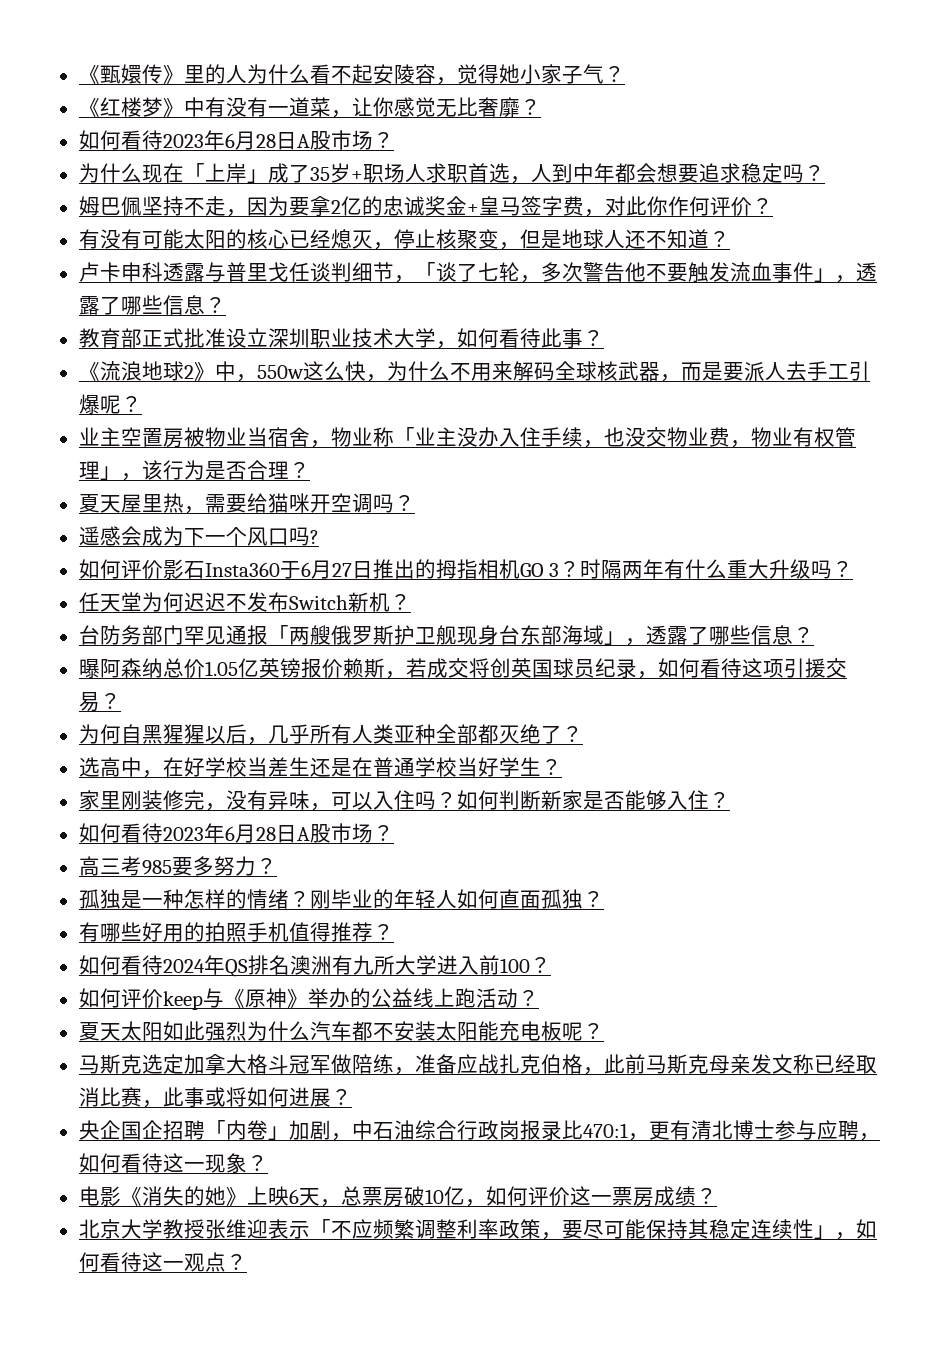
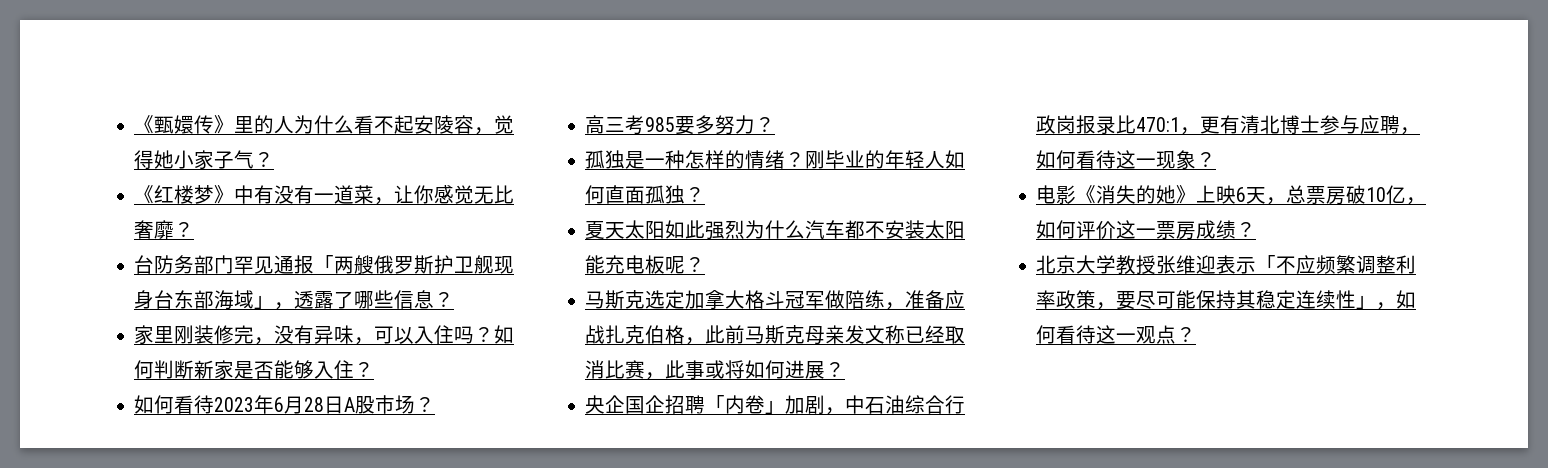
  《红楼梦》中有没有一道菜，让你感觉无比奢靡？
- 如何看待2023年6月28日A股市场？
- 为什么现在「上岸」成了35岁+职场人求职首选，人到中年都会想要追求稳定吗？
- 姆巴佩坚持不走，因为要拿2亿的忠诚奖金+皇马签字费，对此你作何评价？
- 有没有可能太阳的核心已经熄灭，停止核聚变，但是地球人还不知道？
- 卢卡申科透露与普里戈任谈判细节，「谈了七轮，多次警告他不要触发流血事件」，透露了哪些信息？
- 教育部正式批准设立深圳职业技术大学，如何看待此事？
- 《流浪地球2》中，550w这么快，为什么不用来解码全球核武器，而是要派人去手工引爆呢？
- 业主空置房被物业当宿舍，物业称「业主没办入住手续，也没交物业费，物业有权管理」，该行为是否合理？
- 夏天屋里热，需要给猫咪开空调吗？
- 遥感会成为下一个风口吗?
- 如何评价影石Insta360于6月27日推出的拇指相机GO 3？时隔两年有什么重大升级吗？
- 任天堂为何迟迟不发布Switch新机？
- 曝阿森纳总价1.05亿英镑报价赖斯，若成交将创英国球员纪录，如何看待这项引援交易？
- 为何自黑猩猩以后，几乎所有人类亚种全部都灭绝了？
- 选高中，在好学校当差生还是在普通学校当好学生？
- 有哪些好用的拍照手机值得推荐？
- 如何看待2024年QS排名澳洲有九所大学进入前100？
- 如何评价keep与《原神》举办的公益线上跑活动？

